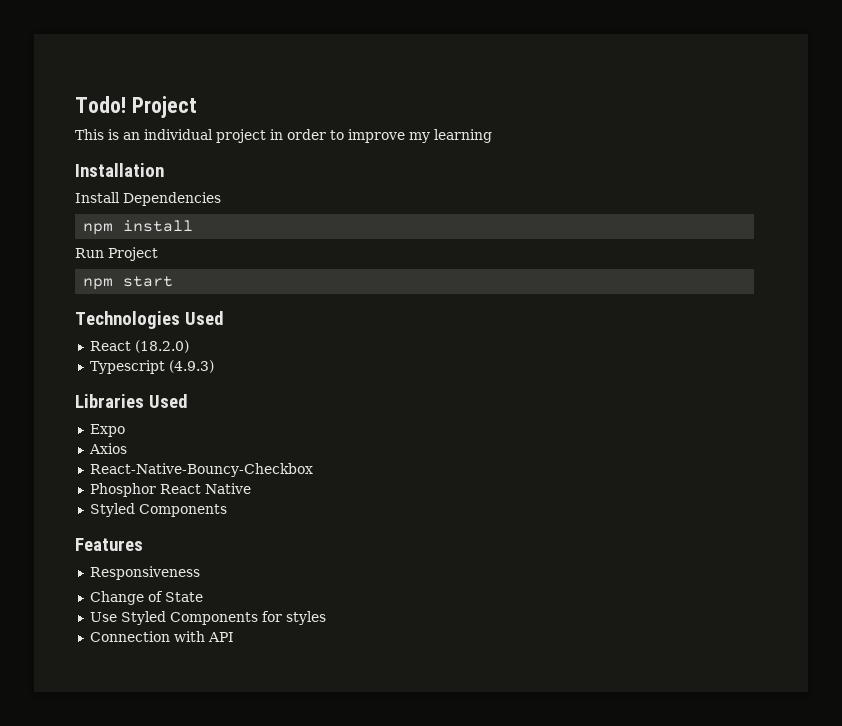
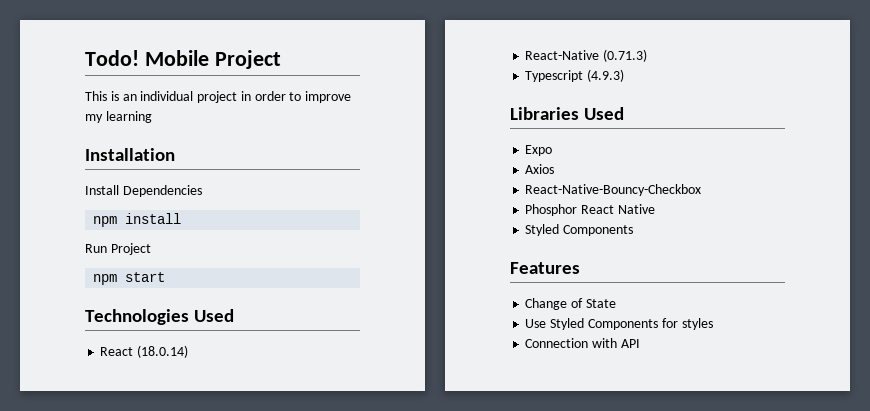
- Todo! Project
+ Todo! Mobile Project
- React (18.2.0)
+ React (18.0.14)
+ React-Native (0.71.3)
- Responsiveness

